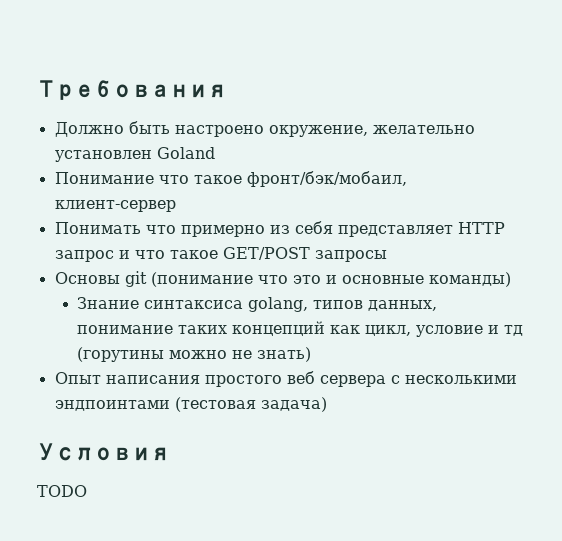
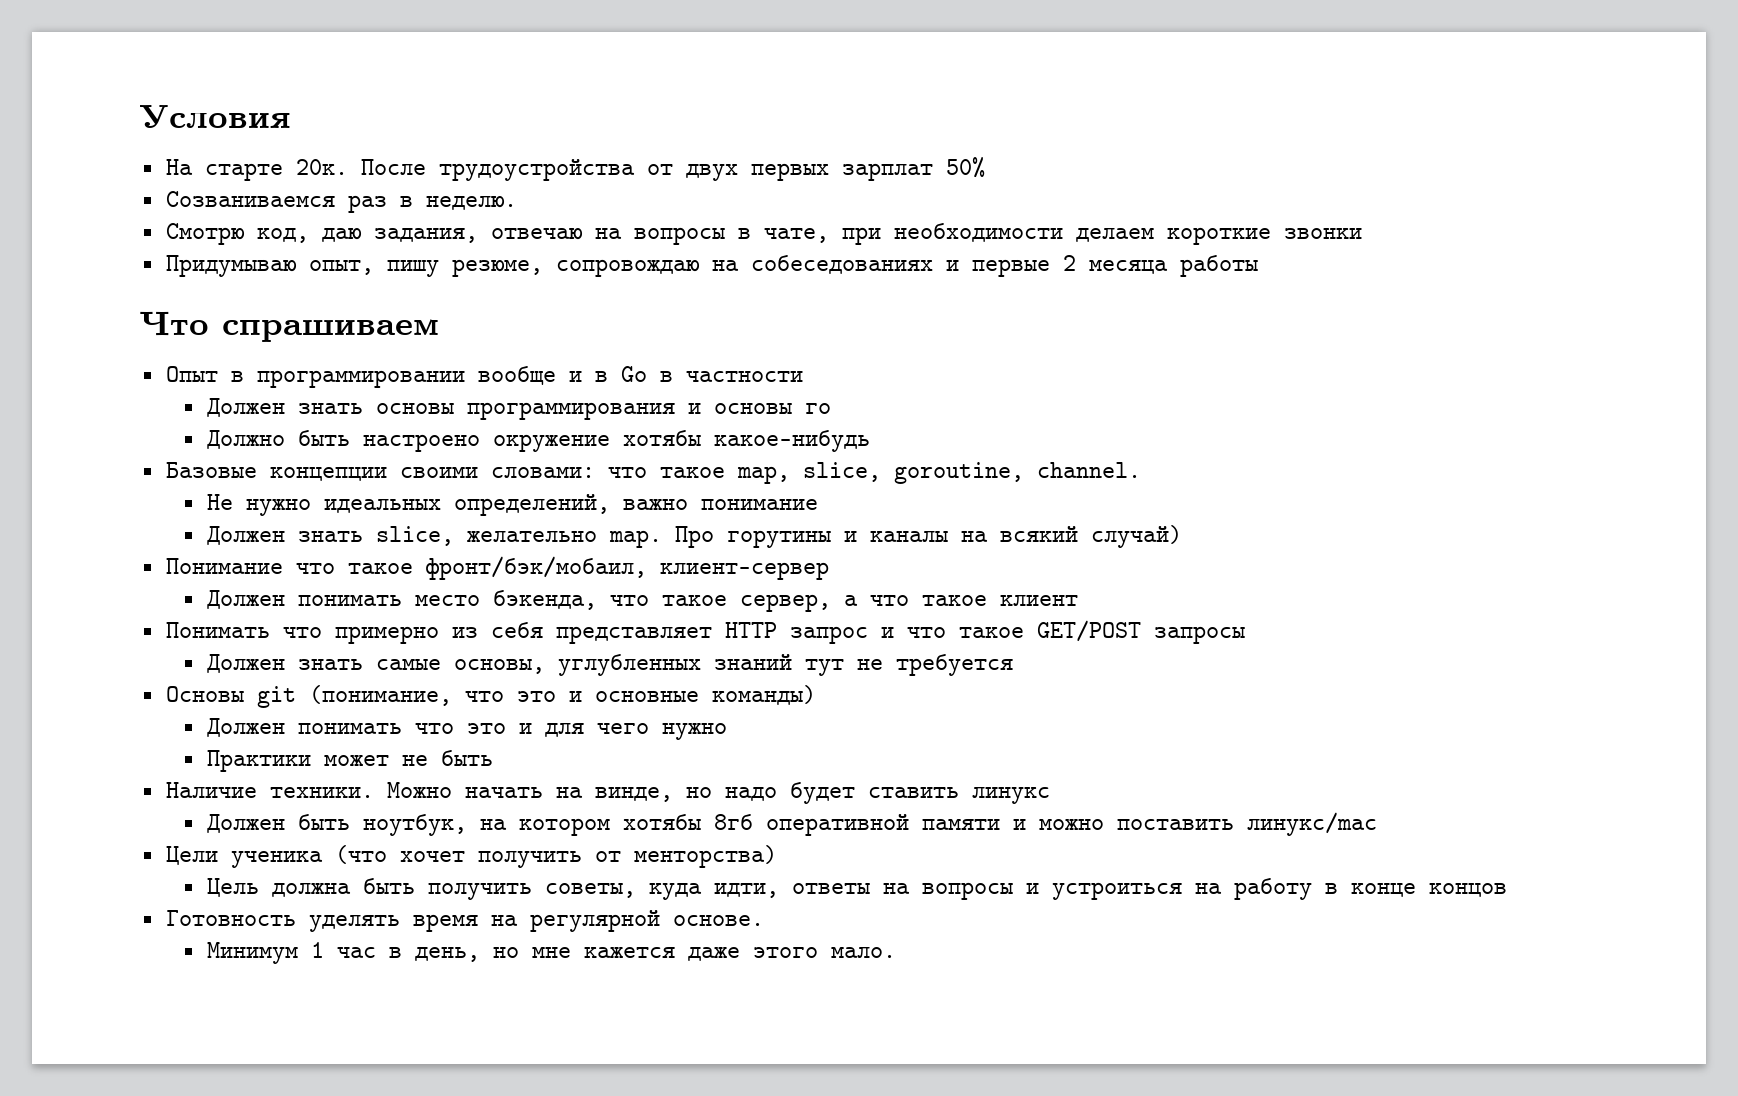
- Требования
- Должно быть настроено окружение, желательно установлен Goland
+ Условия
+ На старте 20к. После трудоустройства от двух первых зарплат 50%
+ Созваниваемся раз в неделю.
+ Смотрю код, даю задания, отвечаю на вопросы в чате, при необходимости делаем короткие звонки
+ Придумываю опыт, пишу резюме, сопровождаю на собеседованиях и первые 2 месяца работы
+ Что спрашиваем
+ Опыт в программировании вообще и в Go в частности
+ Должен знать основы программирования и основы го
+ Должно быть настроено окружение хотябы какое-нибудь
+ Базовые концепции своими словами: что такое map, slice, goroutine, channel.
+ Не нужно идеальных определений, важно понимание
+ Должен знать slice, желательно map. Про горутины и каналы на всякий случай)
+ Должен понимать место бэкенда, что такое сервер, а что такое клиент
+ Должен знать самые основы, углубленных знаний тут не требуется
- Основы git (понимание что это и основные команды)
+ Основы git (понимание, что это и основные команды)
- Знание синтаксиса golang, типов данных, понимание таких концепций как цикл, условие и тд (горутины можно не знать)
- Опыт написания простого веб сервера с несколькими эндпоинтами (тестовая задача)
- Условия
- TODO
+ Должен понимать что это и для чего нужно
+ Практики может не быть
+ Наличие техники. Можно начать на винде, но надо будет ставить линукс
+ Должен быть ноутбук, на котором хотябы 8гб оперативной памяти и можно поставить линукс/mac
+ Цели ученика (что хочет получить от менторства)
+ Цель должна быть получить советы, куда идти, ответы на вопросы и устроиться на работу в конце концов
+ Готовность уделять время на регулярной основе.
+ Минимум 1 час в день, но мне кажется даже этого мало.

